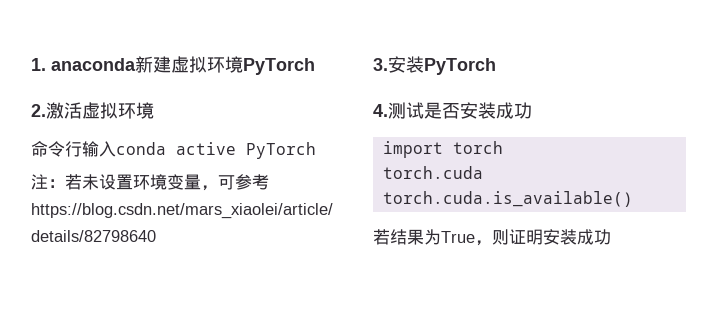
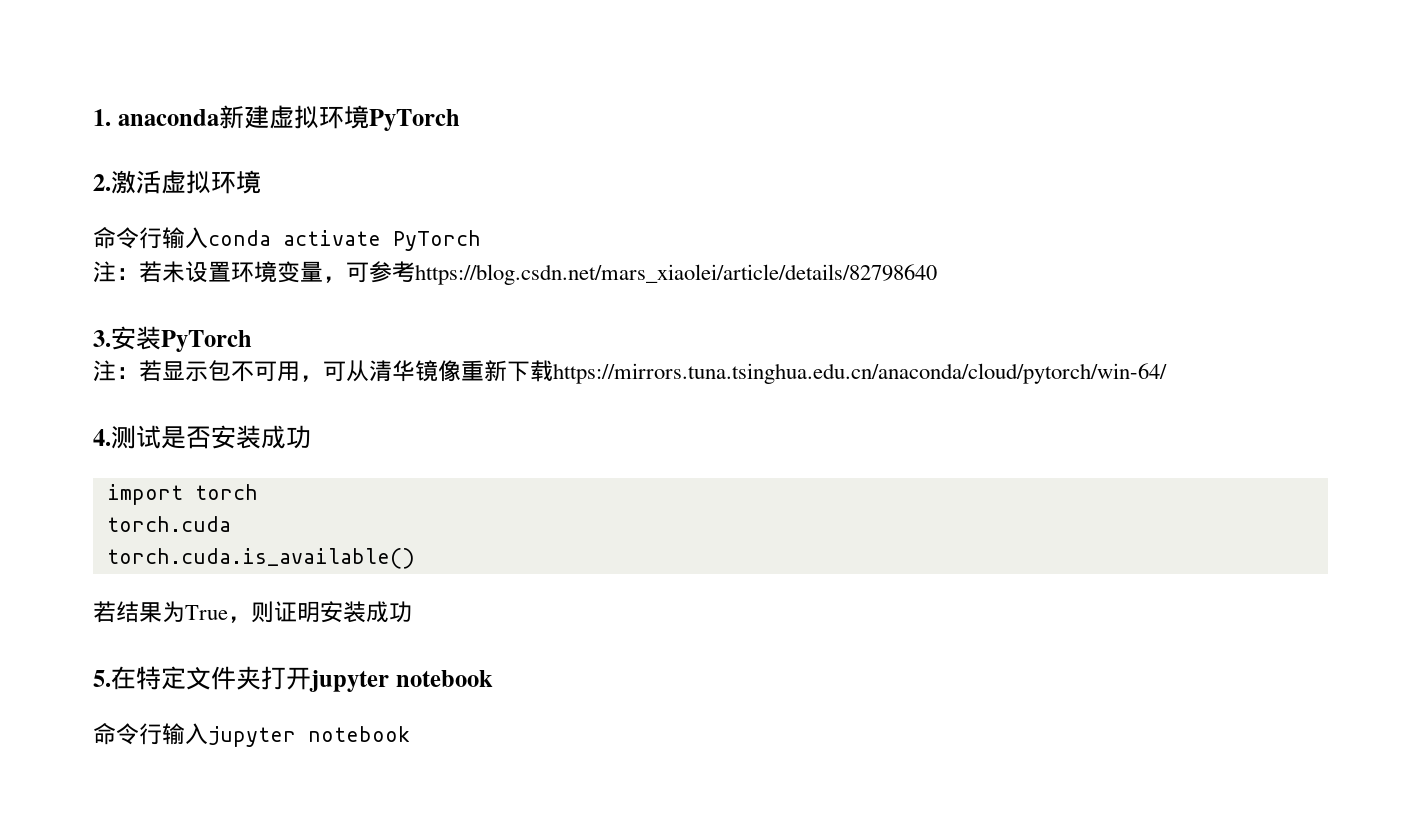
- 命令行输入conda active PyTorch
+ 命令行输入conda activate PyTorch
+ 注：若显示包不可用，可从清华镜像重新下载https://mirrors.tuna.tsinghua.edu.cn/anaconda/cloud/pytorch/win-64/
+ 5.在特定文件夹打开jupyter notebook
+ 命令行输入jupyter notebook

